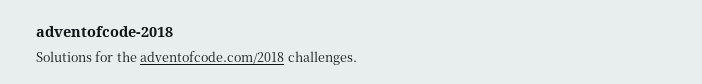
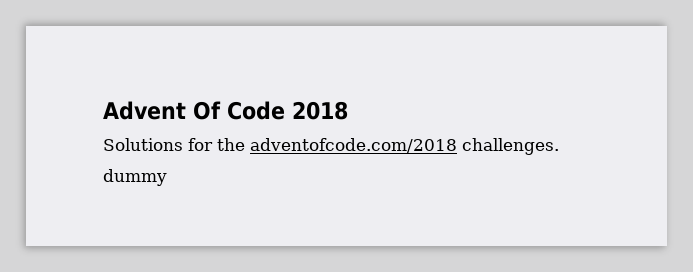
- adventofcode-2018
+ Advent Of Code 2018
+ dummy

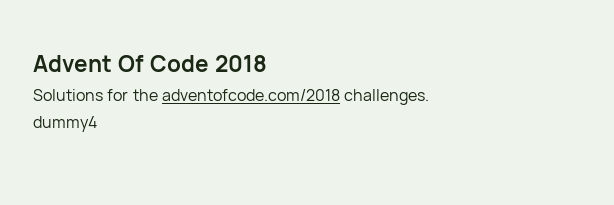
- dummy
+ dummy4

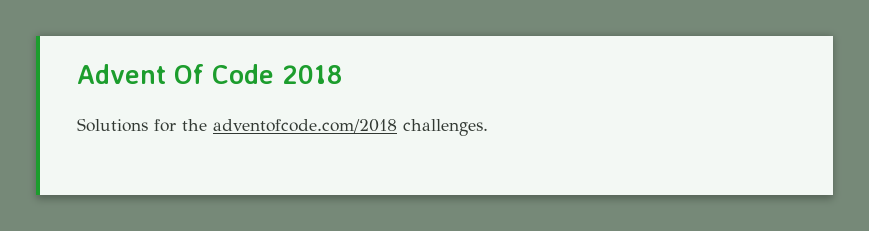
- dummy4

